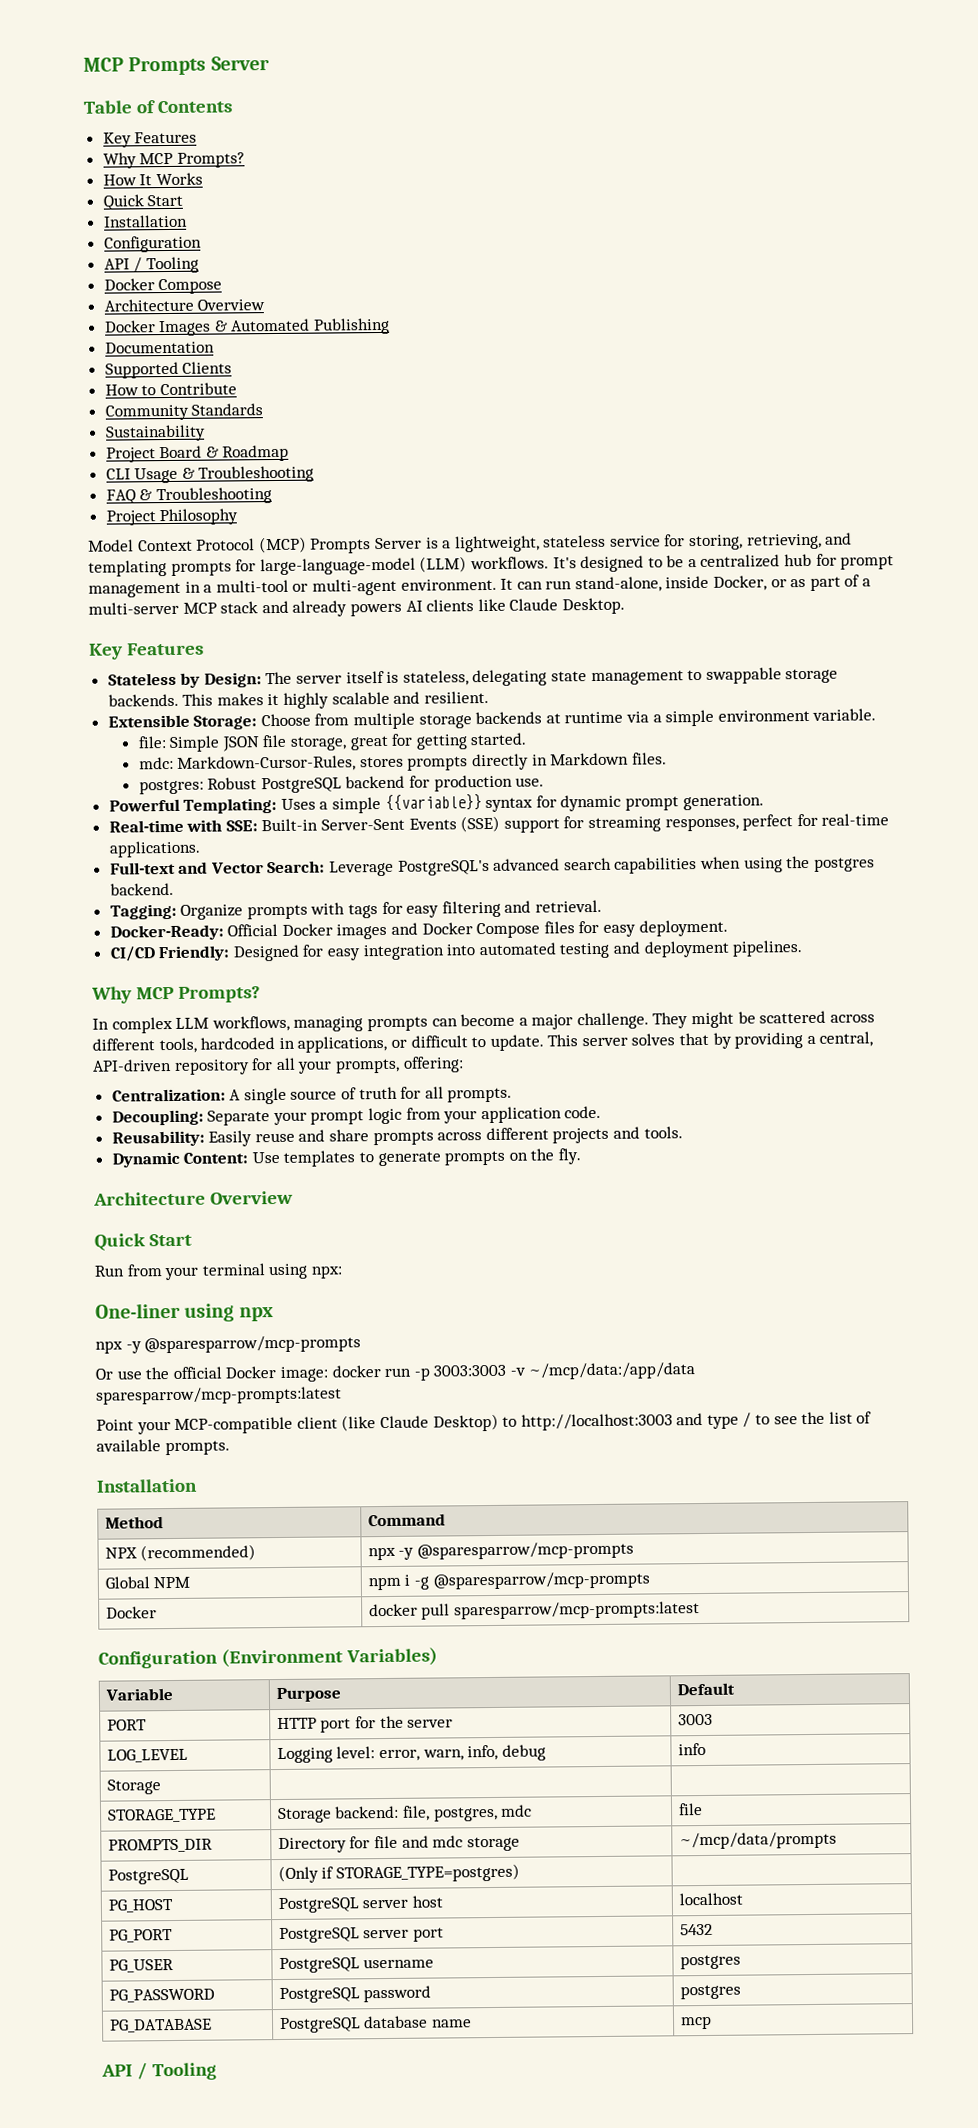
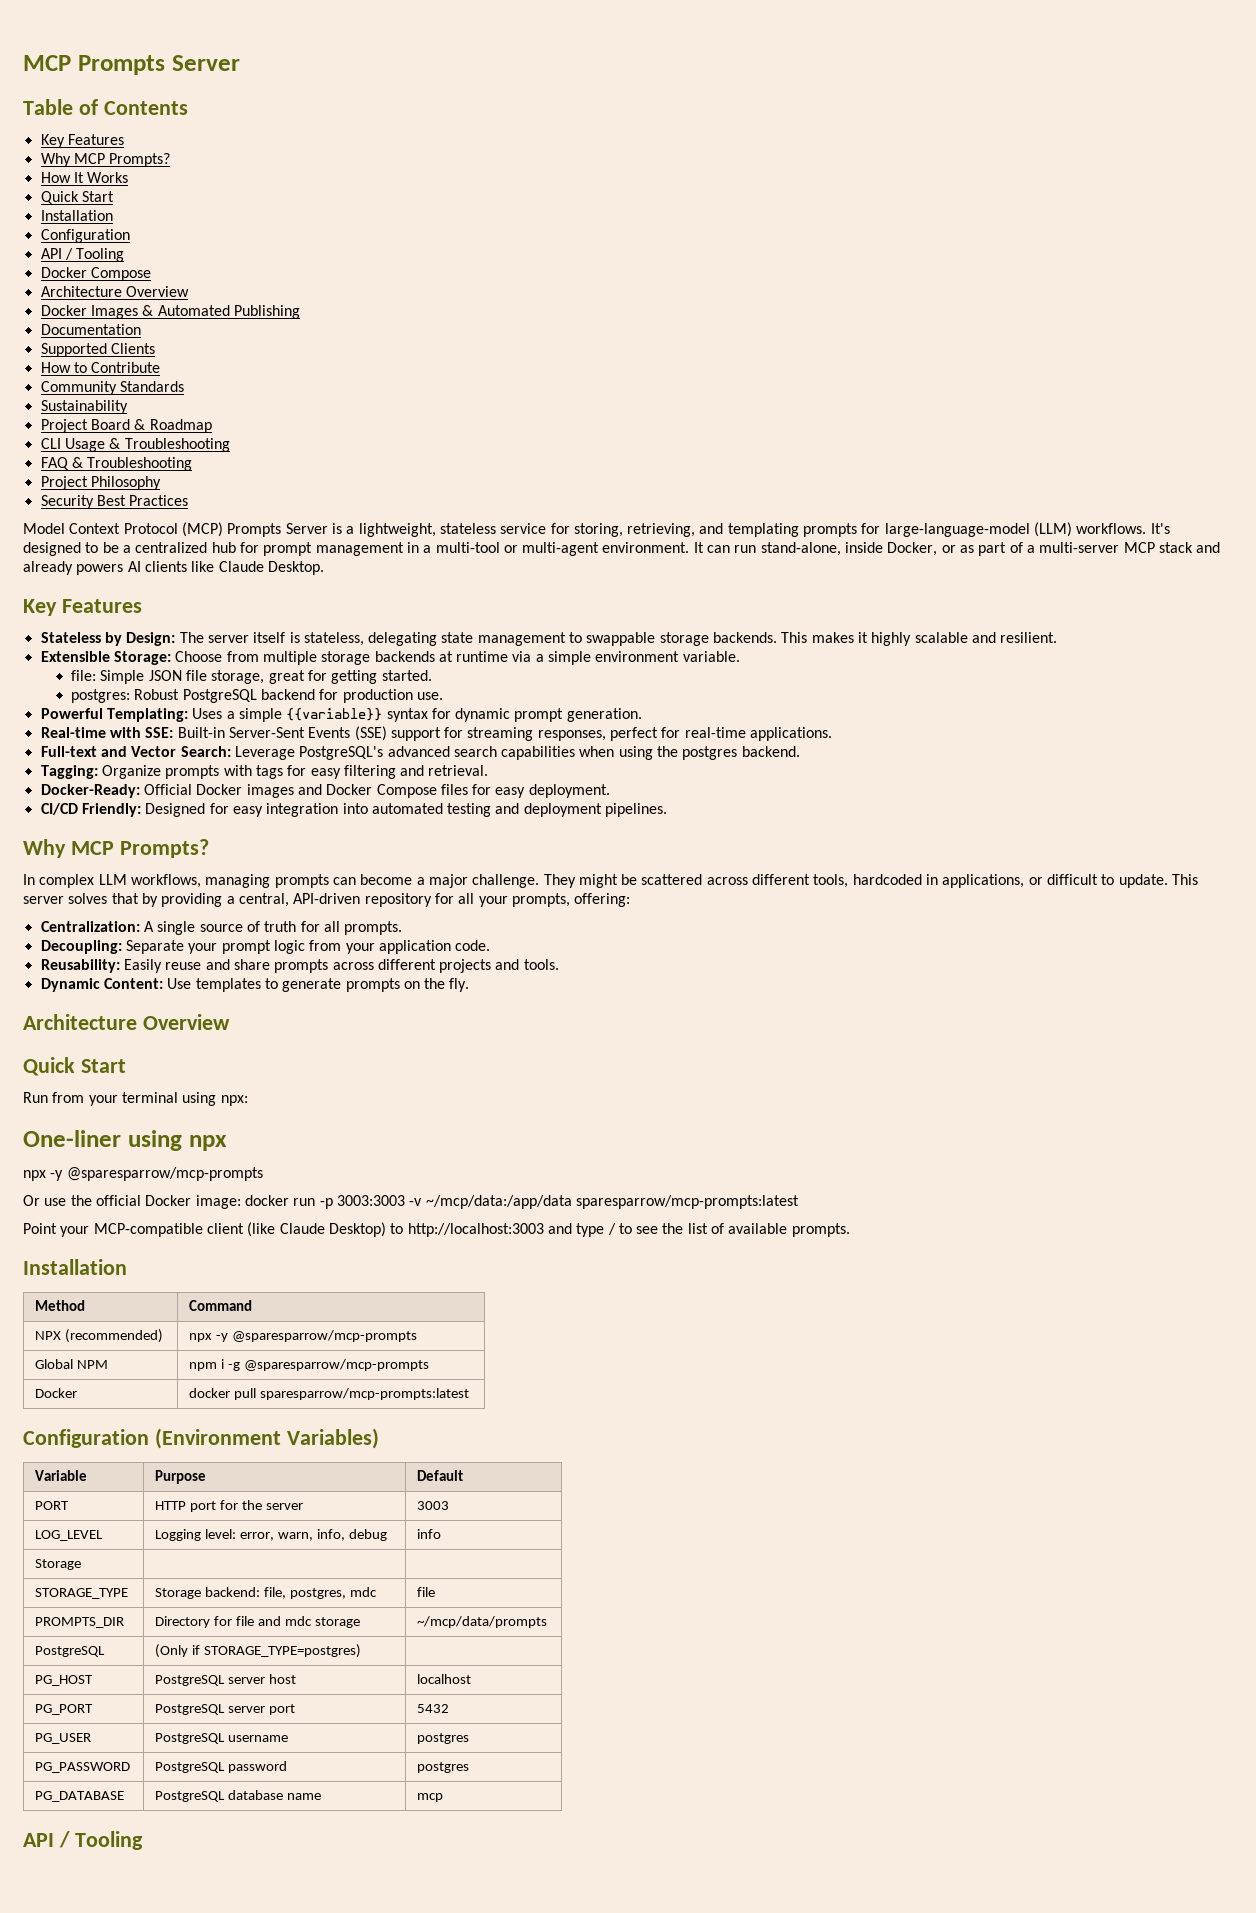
+ Security Best Practices
- mdc: Markdown-Cursor-Rules, stores prompts directly in Markdown files.

